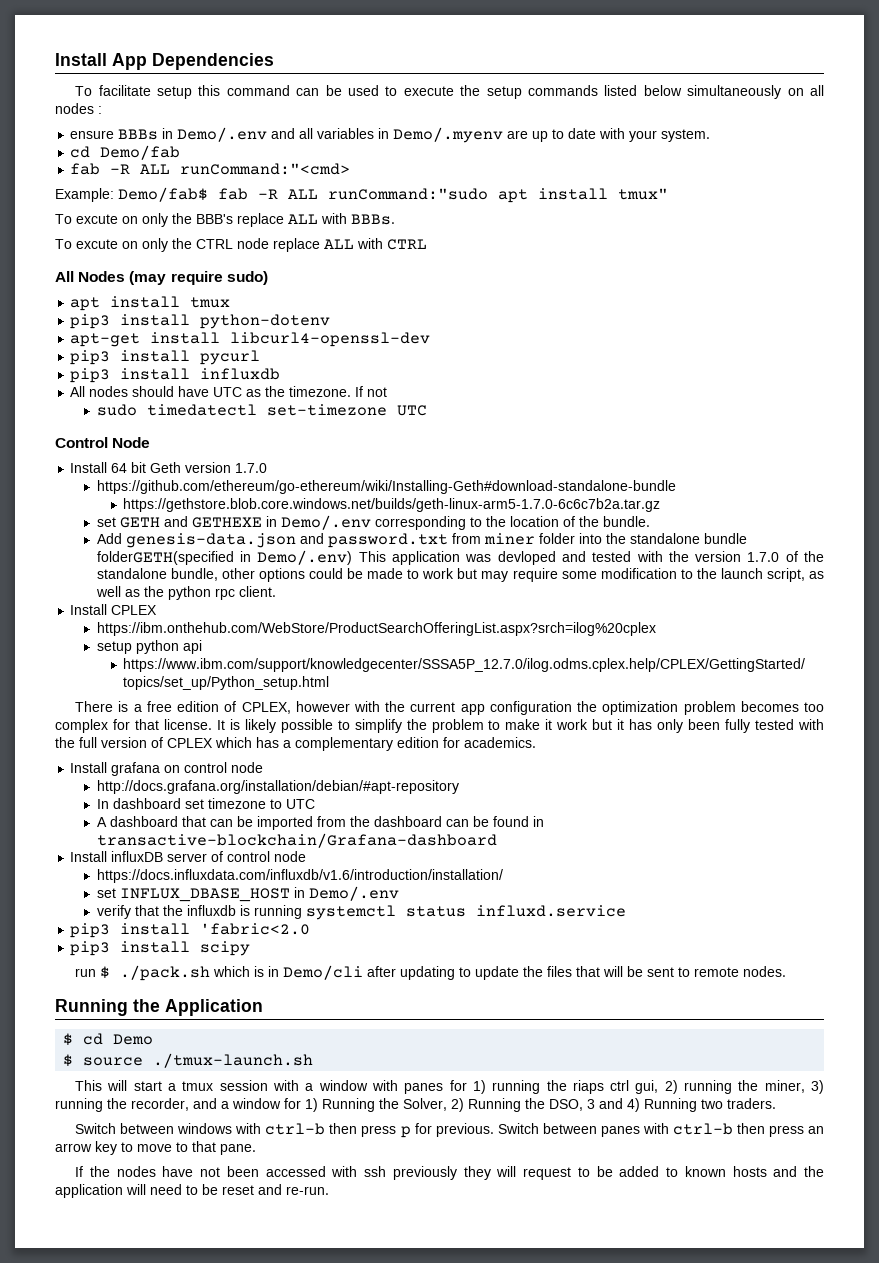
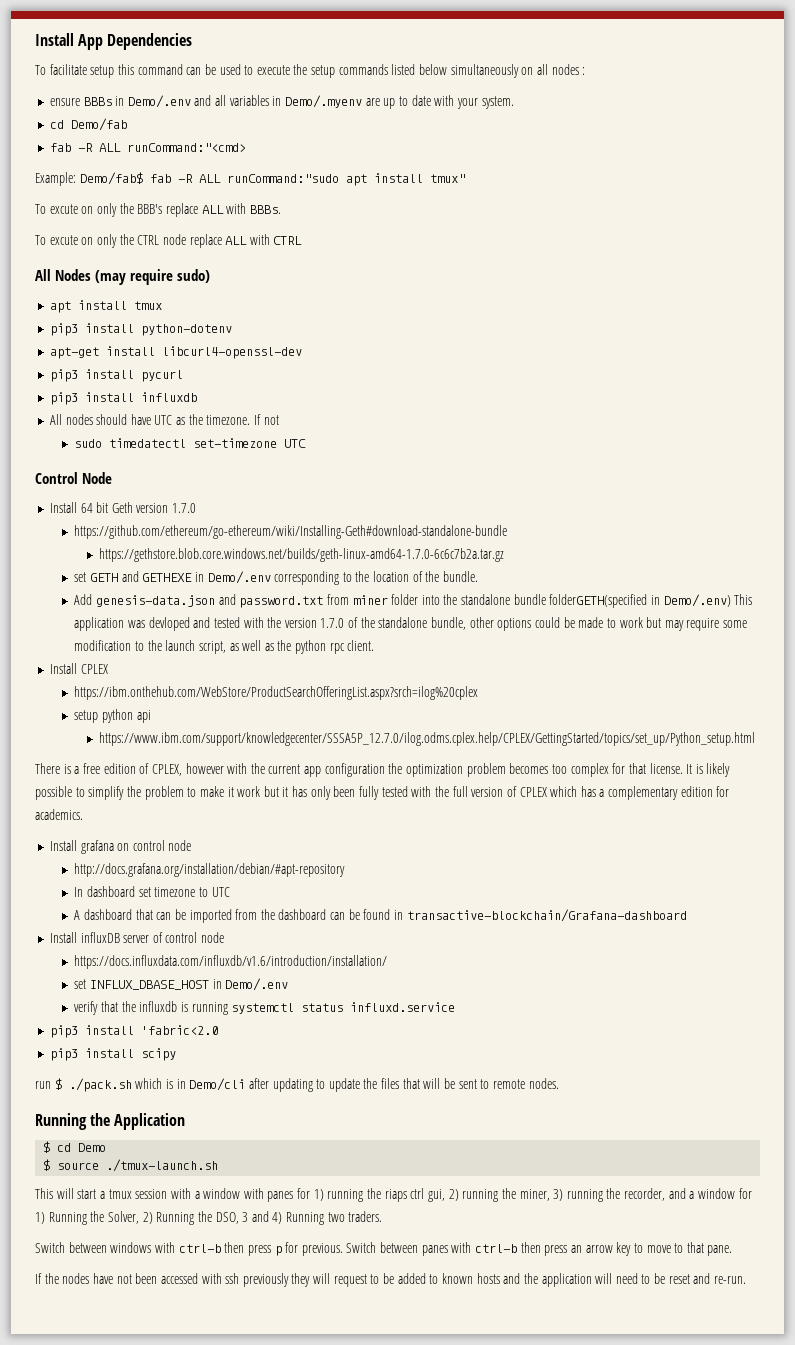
- https://gethstore.blob.core.windows.net/builds/geth-linux-arm5-1.7.0-6c6c7b2a.tar.gz
+ https://gethstore.blob.core.windows.net/builds/geth-linux-amd64-1.7.0-6c6c7b2a.tar.gz

